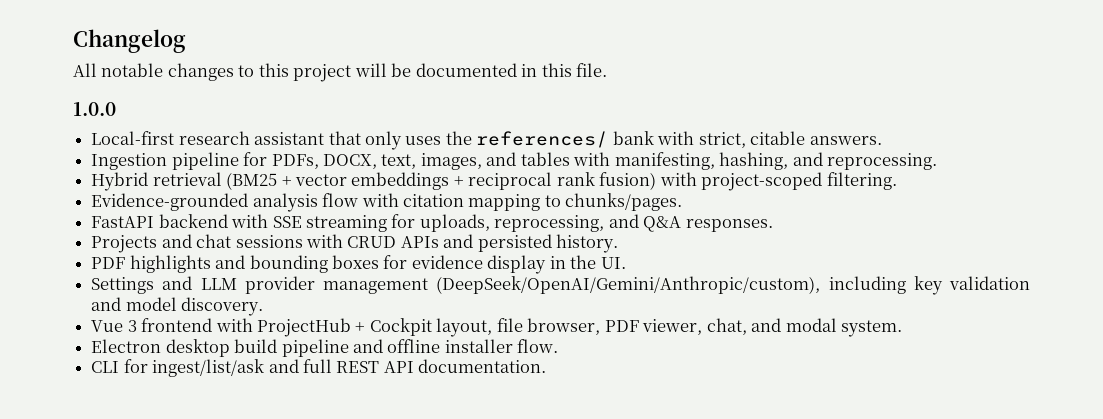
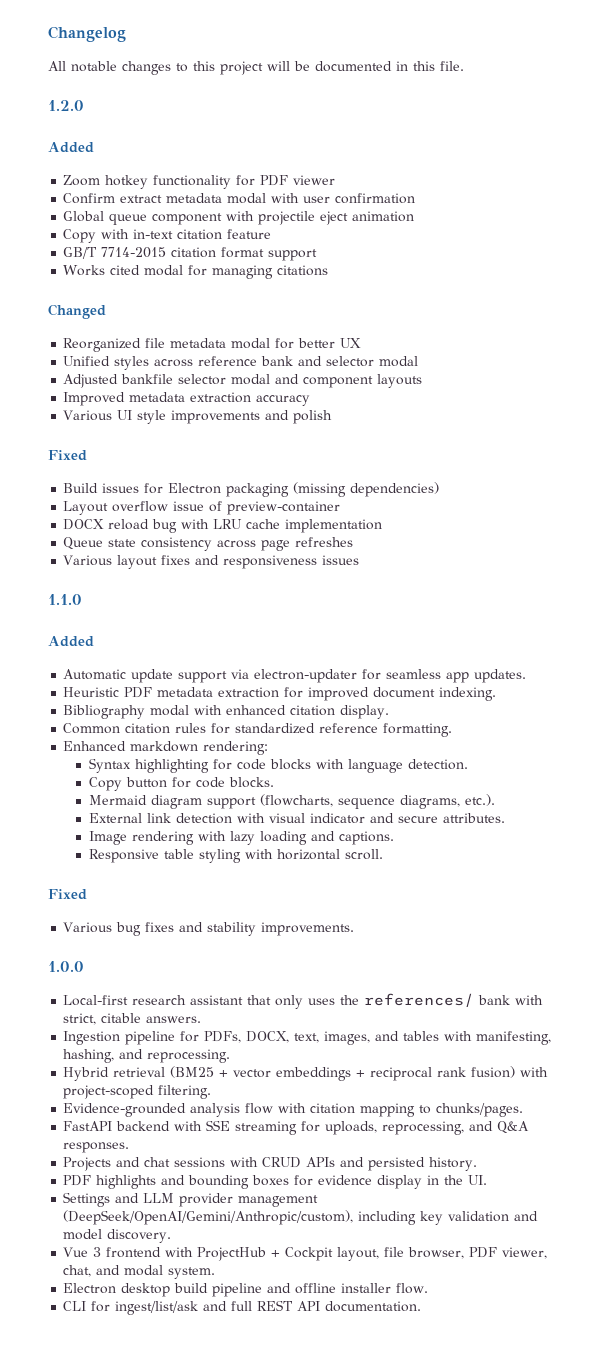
+ 1.2.0
+ Added
+ Zoom hotkey functionality for PDF viewer
+ Confirm extract metadata modal with user confirmation
+ Global queue component with projectile eject animation
+ Copy with in-text citation feature
+ GB/T 7714-2015 citation format support
+ Works cited modal for managing citations
+ Changed
+ Reorganized file metadata modal for better UX
+ Unified styles across reference bank and selector modal
+ Adjusted bankfile selector modal and component layouts
+ Improved metadata extraction accuracy
+ Various UI style improvements and polish
+ Fixed
+ Build issues for Electron packaging (missing dependencies)
+ Layout overflow issue of preview-container
+ DOCX reload bug with LRU cache implementation
+ Queue state consistency across page refreshes
+ Various layout fixes and responsiveness issues
+ 1.1.0
+ Added
+ Automatic update support via electron-updater for seamless app updates.
+ Heuristic PDF metadata extraction for improved document indexing.
+ Bibliography modal with enhanced citation display.
+ Common citation rules for standardized reference formatting.
+ Enhanced markdown rendering:
+ Syntax highlighting for code blocks with language detection.
+ Copy button for code blocks.
+ Mermaid diagram support (flowcharts, sequence diagrams, etc.).
+ External link detection with visual indicator and secure attributes.
+ Image rendering with lazy loading and captions.
+ Responsive table styling with horizontal scroll.
+ Fixed
+ Various bug fixes and stability improvements.

